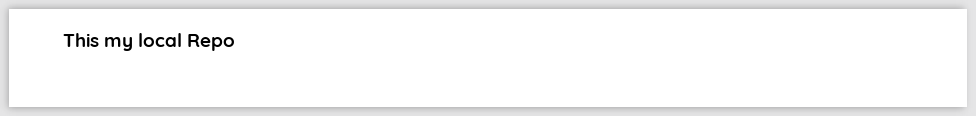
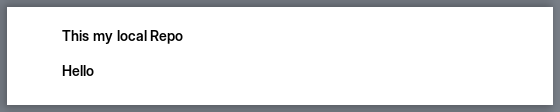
+ Hello

